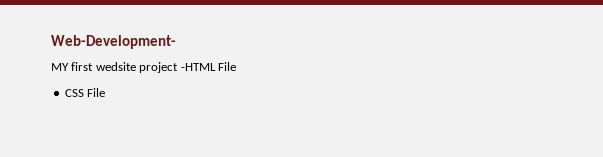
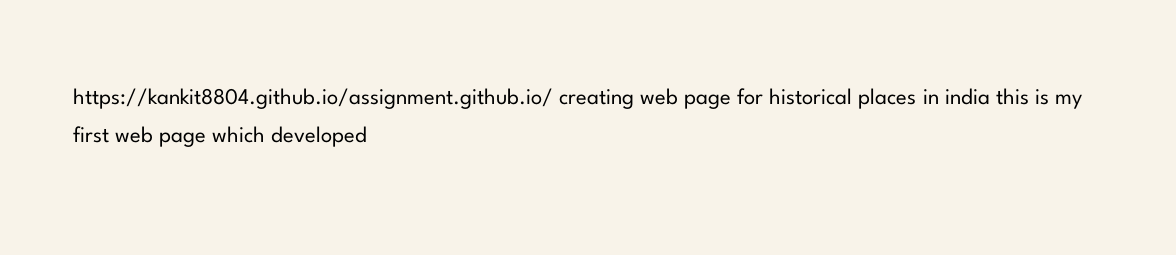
- Web-Development-
- MY first wedsite project -HTML File
- CSS File
+ https://kankit8804.github.io/assignment.github.io/ creating web page for historical places in india this is my first web page which developed

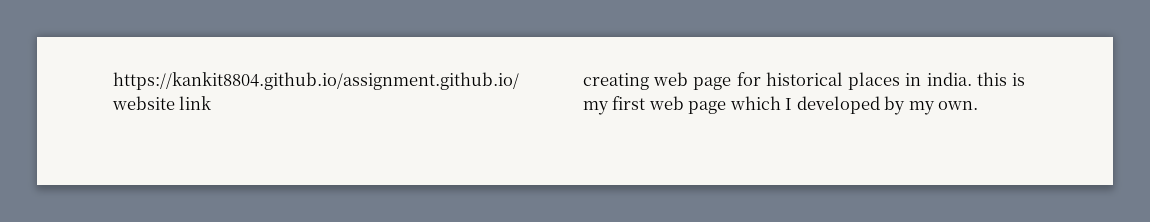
- https://kankit8804.github.io/assignment.github.io/ creating web page for historical places in india this is my first web page which developed
+ https://kankit8804.github.io/assignment.github.io/ website link
+ creating web page for historical places in india. this is my first web page which I developed by my own.

